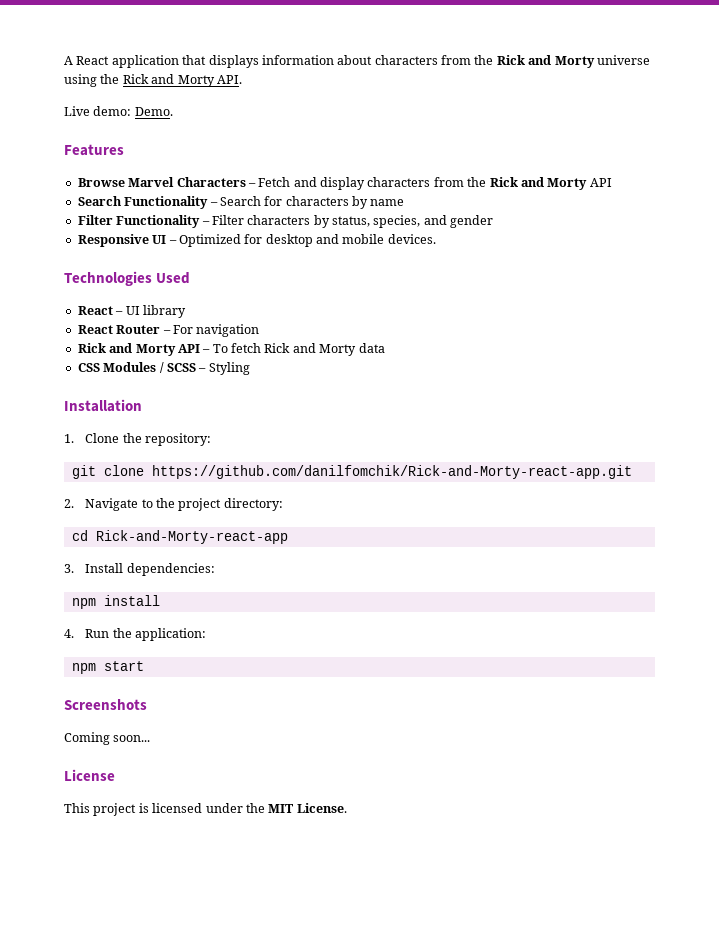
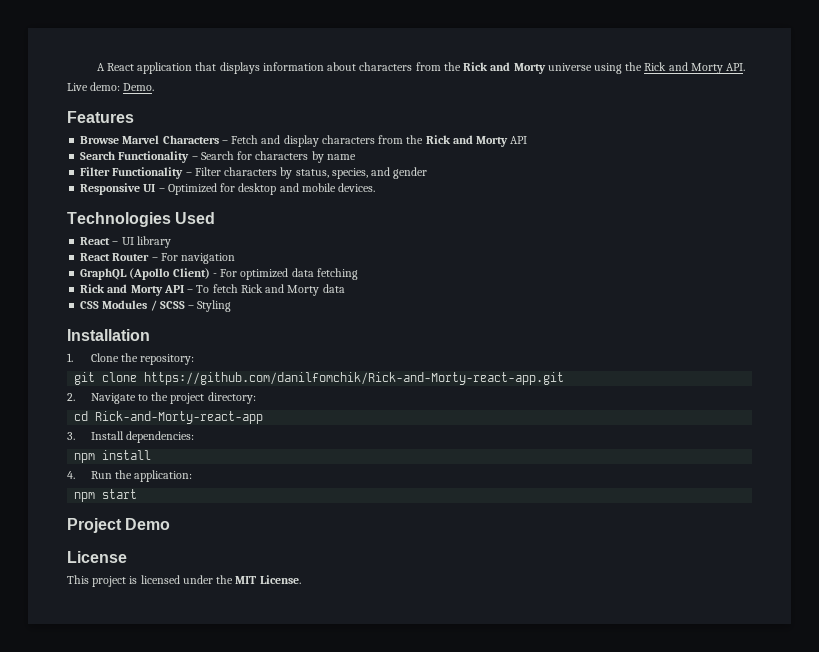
+ GraphQL (Apollo Client) - For optimized data fetching
- Screenshots
- Coming soon...
+ Project Demo

